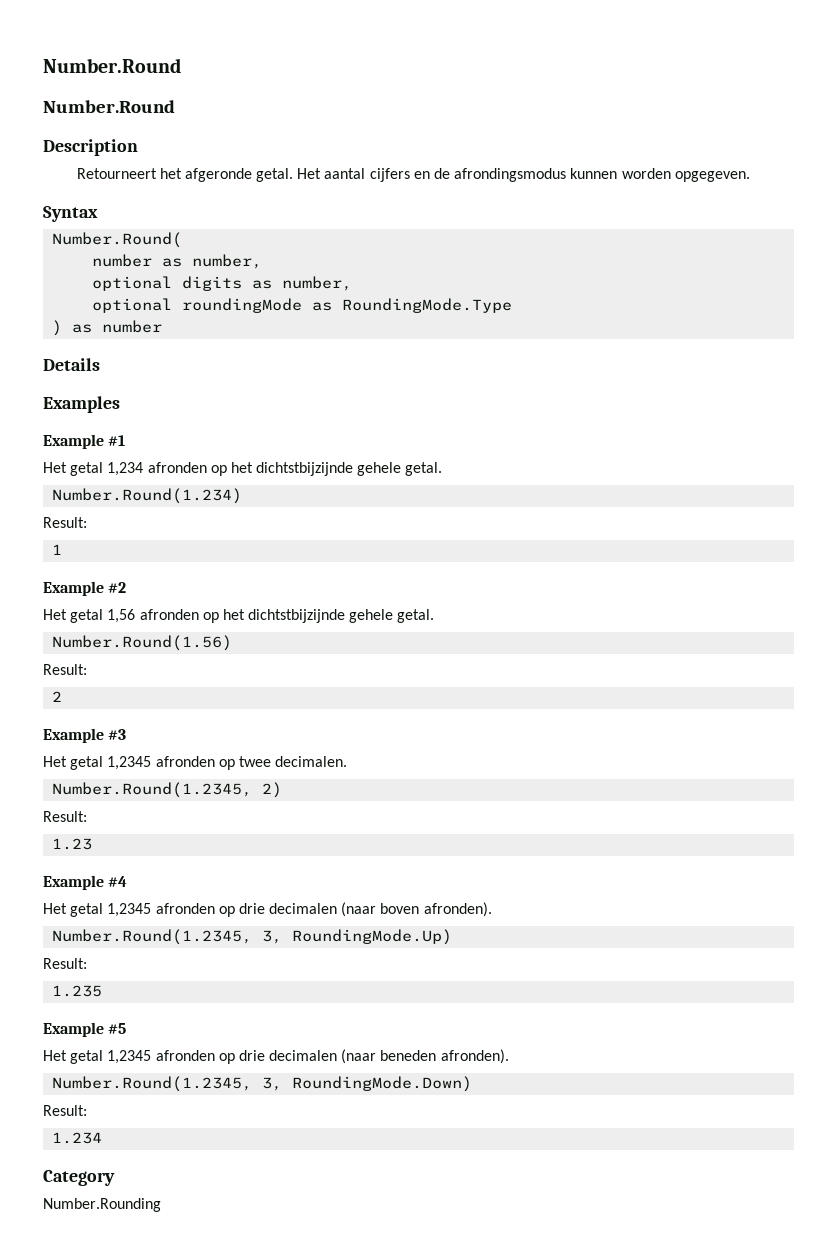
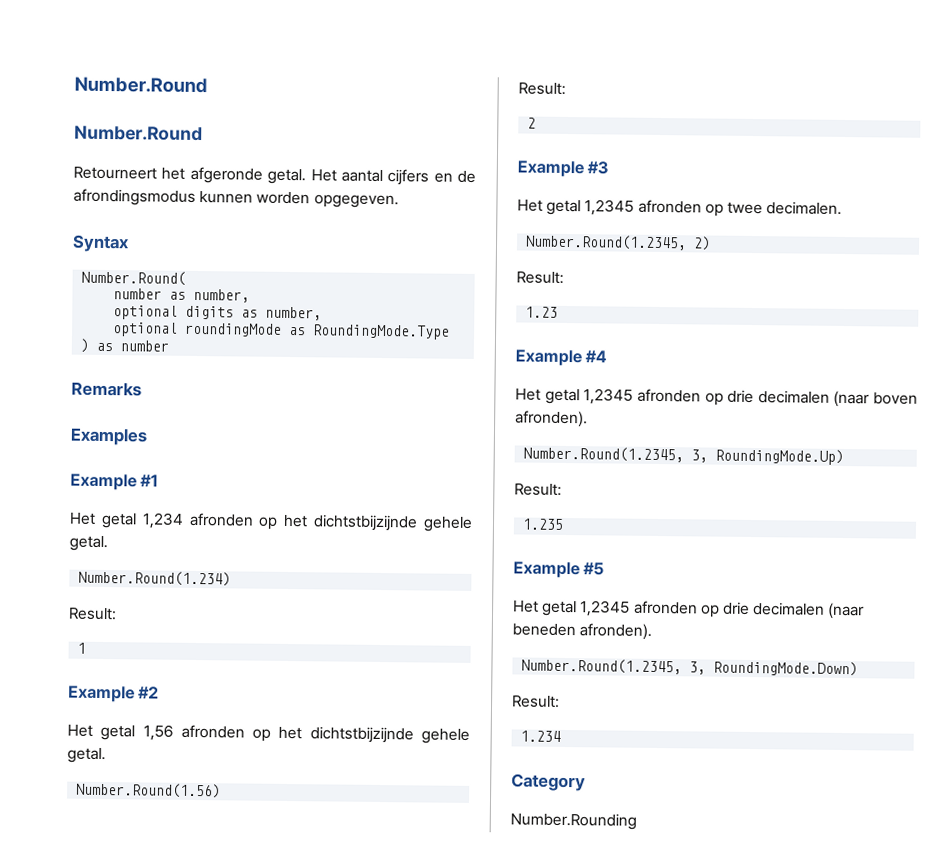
- Description
- Details
+ Remarks

